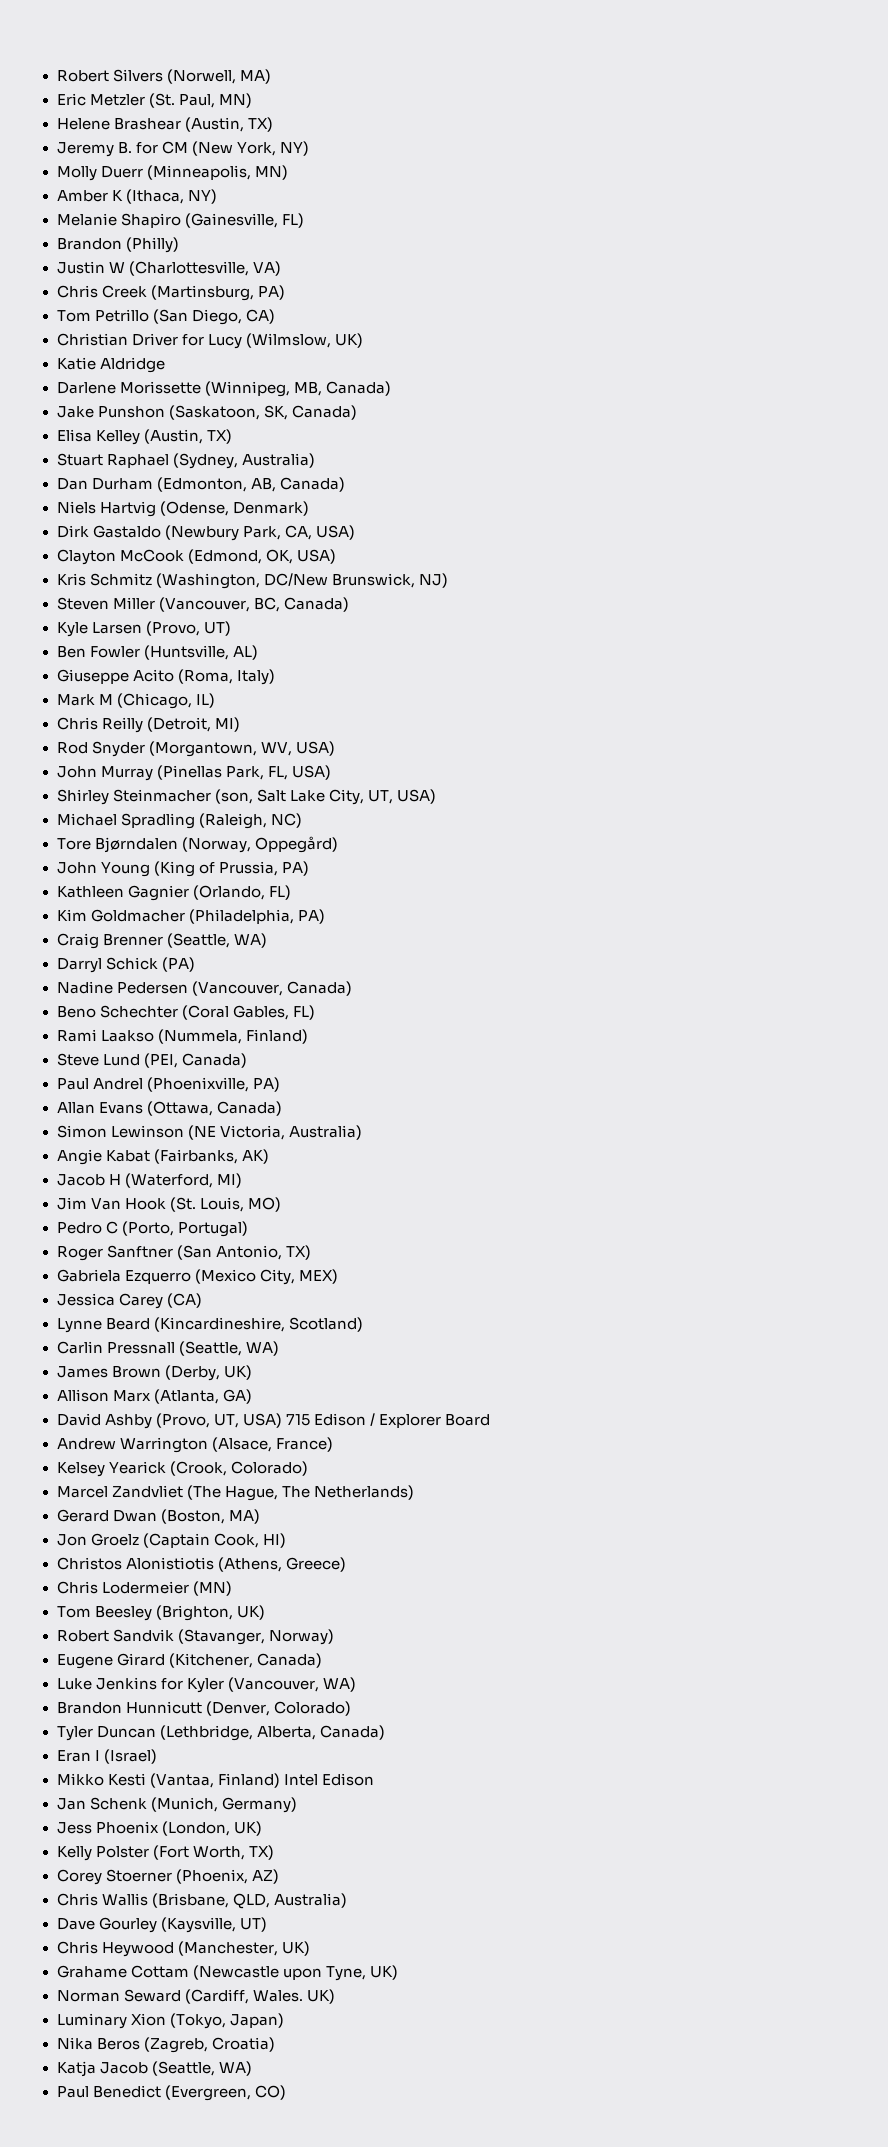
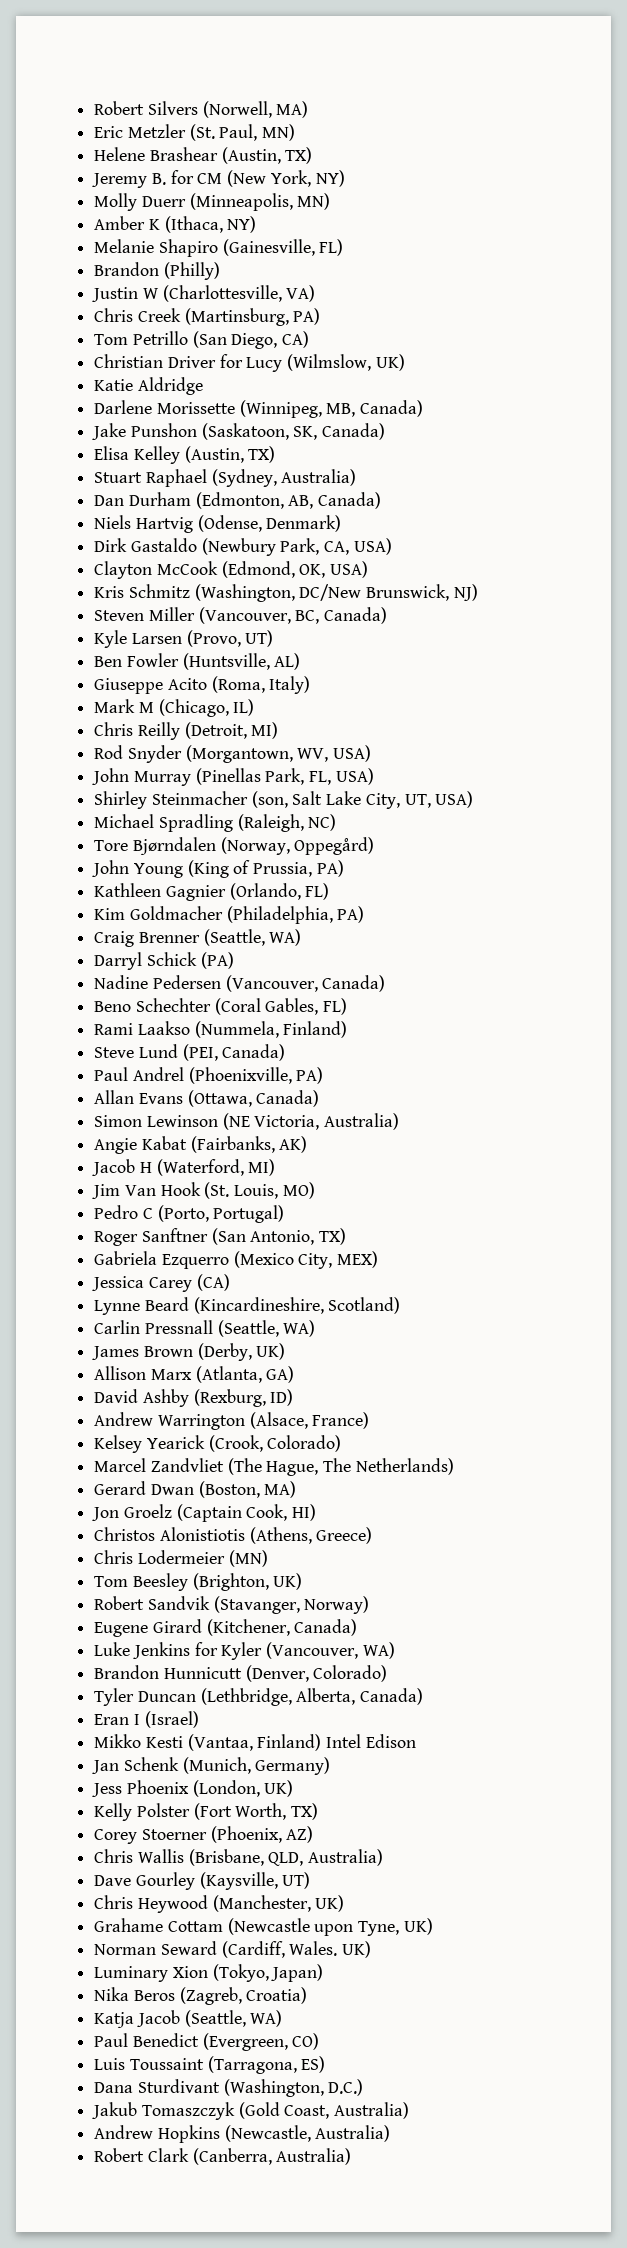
- David Ashby (Provo, UT, USA) 715 Edison / Explorer Board
+ David Ashby (Rexburg, ID)
+ Luis Toussaint (Tarragona, ES)
+ Dana Sturdivant (Washington, D.C.)
+ Jakub Tomaszczyk (Gold Coast, Australia)
+ Andrew Hopkins (Newcastle, Australia)
+ Robert Clark (Canberra, Australia)

